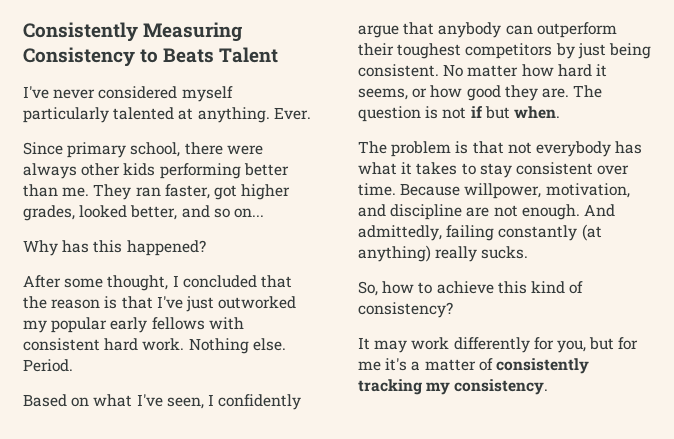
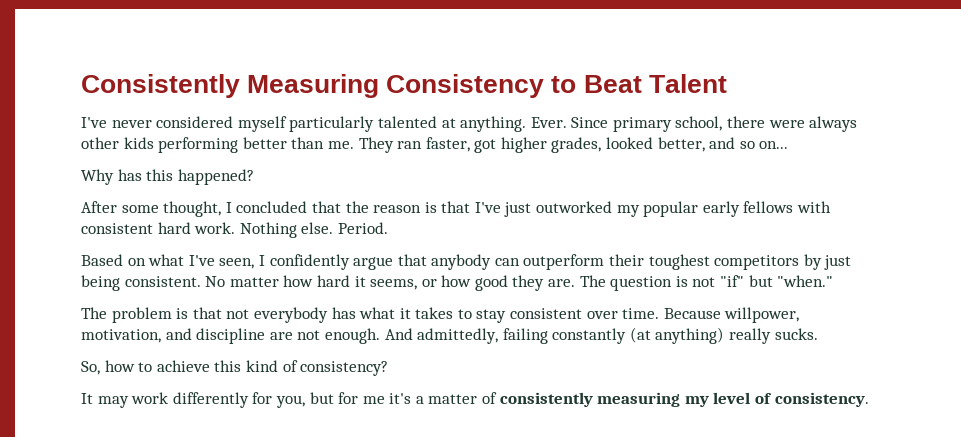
- Consistently Measuring Consistency to Beats Talent
+ Consistently Measuring Consistency to Beat Talent
- Ever.
- Since primary school, there were always other kids performing better than me.
+ Ever. Since primary school, there were always other kids performing better than me.
- The question is not if but when.
+ The question is not "if" but "when."
- It may work differently for you, but for me it's a matter of consistently tracking my consistency.
+ It may work differently for you, but for me it's a matter of consistently measuring my level of consistency.

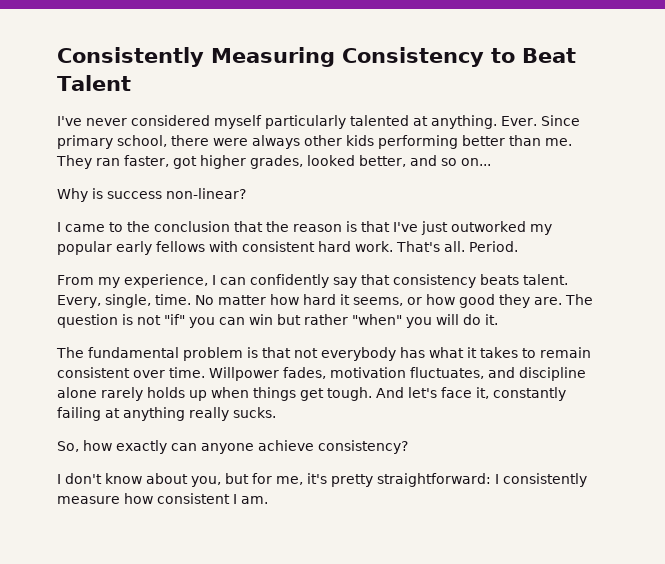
- Why has this happened?
- After some thought, I concluded that the reason is that I've just outworked my popular early fellows with consistent hard work.
+ Why is success non-linear?
+ I came to the conclusion that the reason is that I've just outworked my popular early fellows with consistent hard work.
- Nothing else.
+ That's all.
- Based on what I've seen, I confidently argue that anybody can outperform their toughest competitors by just being consistent.
+ From my experience, I can confidently say that consistency beats talent. Every, single, time.
- The question is not "if" but "when."
- The problem is that not everybody has what it takes to stay consistent over time.
+ The question is not "if" you can win but rather "when" you will do it.
+ The fundamental problem is that not everybody has what it takes to remain consistent over time.
- Because willpower, motivation, and discipline are not enough. And admittedly, failing constantly (at anything) really sucks.
- So, how to achieve this kind of consistency?
- It may work differently for you, but for me it's a matter of consistently measuring my level of consistency.
+ Willpower fades, motivation fluctuates, and discipline alone rarely holds up when things get tough. And let's face it, constantly failing at anything really sucks.
+ So, how exactly can anyone achieve consistency?
+ I don't know about you, but for me, it's pretty straightforward: I consistently measure how consistent I am.

